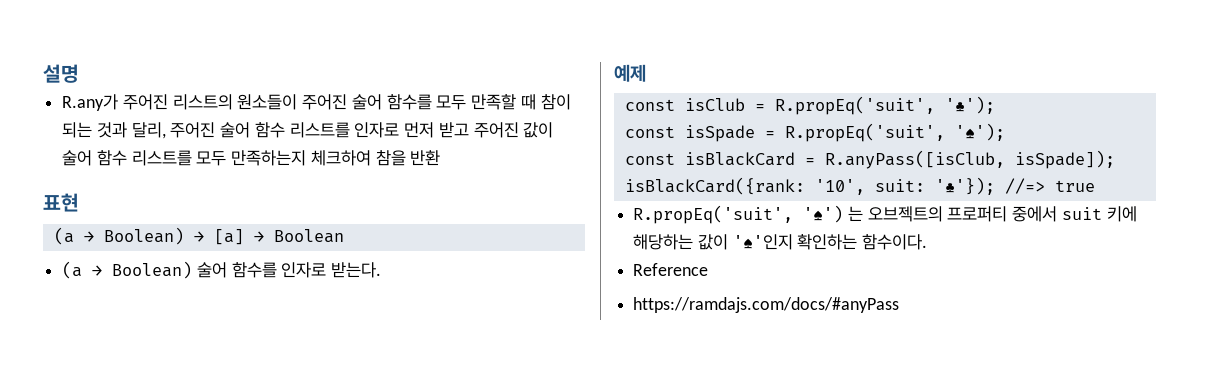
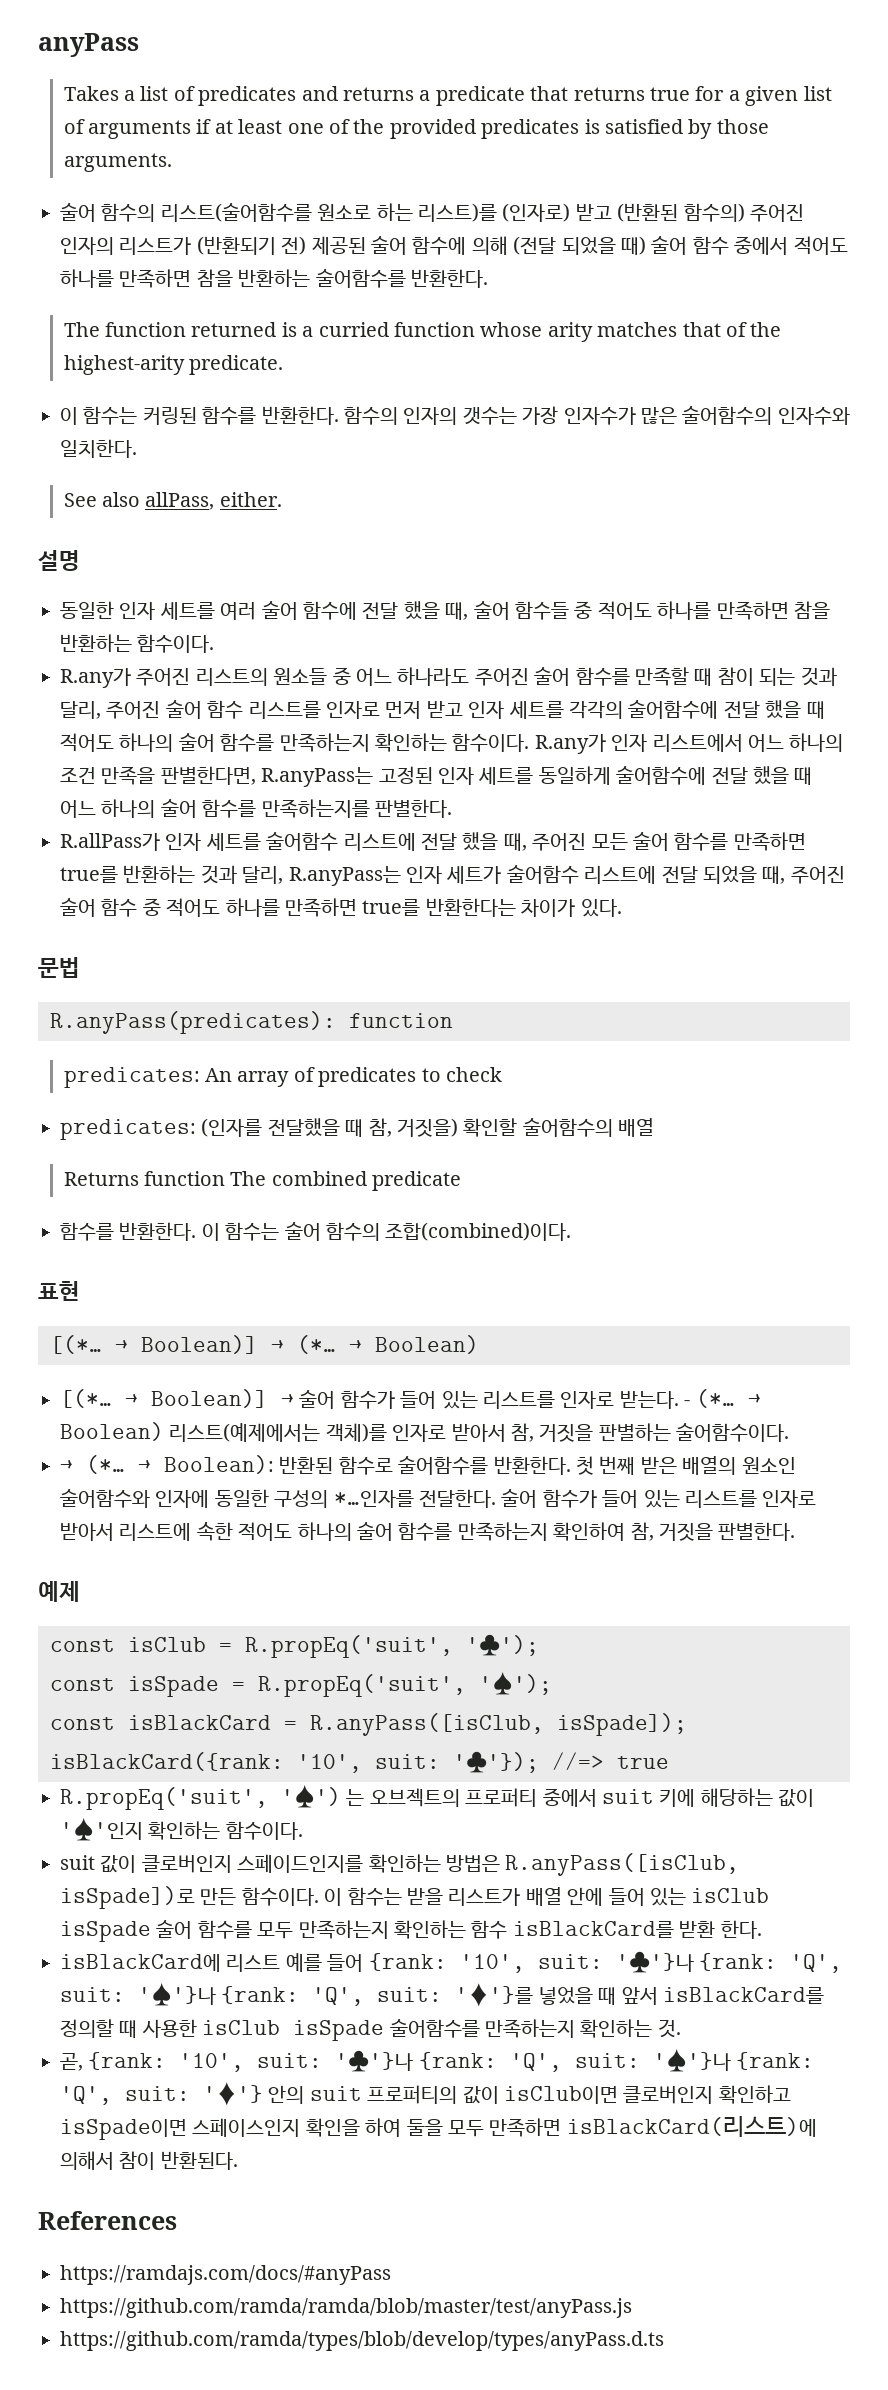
+ anyPass
+ Takes a list of predicates and returns a predicate that returns true for a given list of arguments if at least one of the provided predicates is satisfied by those arguments.
+ 술어 함수의 리스트(술어함수를 원소로 하는 리스트)를 (인자로) 받고 (반환된 함수의) 주어진 인자의 리스트가 (반환되기 전) 제공된 술어 함수에 의해 (전달 되었을 때) 술어 함수 중에서 적어도 하나를 만족하면 참을 반환하는 술어함수를 반환한다.
+ The function returned is a curried function whose arity matches that of the highest-arity predicate.
+ 이 함수는 커링된 함수를 반환한다. 함수의 인자의 갯수는 가장 인자수가 많은 술어함수의 인자수와 일치한다.
+ See also allPass, either.
  설명
+ 동일한 인자 세트를 여러 술어 함수에 전달 했을 때, 술어 함수들 중 적어도 하나를 만족하면 참을 반환하는 함수이다.
- R.any가 주어진 리스트의 원소들이 주어진 술어 함수를 모두 만족할 때 참이 되는 것과 달리, 주어진 술어 함수 리스트를 인자로 먼저 받고 주어진 값이 술어 함수 리스트를 모두 만족하는지 체크하여 참을 반환
+ R.any가 주어진 리스트의 원소들 중 어느 하나라도 주어진 술어 함수를 만족할 때 참이 되는 것과 달리, 주어진 술어 함수 리스트를 인자로 먼저 받고 인자 세트를 각각의 술어함수에 전달 했을 때 적어도 하나의 술어 함수를 만족하는지 확인하는 함수이다. R.any가 인자 리스트에서 어느 하나의 조건 만족을 판별한다면, R.anyPass는 고정된 인자 세트를 동일하게 술어함수에 전달 했을 때 어느 하나의 술어 함수를 만족하는지를 판별한다.
+ R.allPass가 인자 세트를 술어함수 리스트에 전달 했을 때, 주어진 모든 술어 함수를 만족하면 true를 반환하는 것과 달리, R.anyPass는 인자 세트가 술어함수 리스트에 전달 되었을 때, 주어진 술어 함수 중 적어도 하나를 만족하면 true를 반환한다는 차이가 있다.
+ 문법
+ R.anyPass(predicates): function
+ predicates: An array of predicates to check
+ predicates: (인자를 전달했을 때 참, 거짓을) 확인할 술어함수의 배열
+ Returns function The combined predicate
+ 함수를 반환한다. 이 함수는 술어 함수의 조합(combined)이다.
  표현
- (a → Boolean) → [a] → Boolean
- (a → Boolean) 술어 함수를 인자로 받는다.
+ [(*… → Boolean)] → (*… → Boolean)
+ [(*… → Boolean)] → 술어 함수가 들어 있는 리스트를 인자로 받는다. - (*… → Boolean) 리스트(예제에서는 객체)를 인자로 받아서 참, 거짓을 판별하는 술어함수이다.
+ → (*… → Boolean): 반환된 함수로 술어함수를 반환한다. 첫 번째 받은 배열의 원소인 술어함수와 인자에 동일한 구성의 *…인자를 전달한다. 술어 함수가 들어 있는 리스트를 인자로 받아서 리스트에 속한 적어도 하나의 술어 함수를 만족하는지 확인하여 참, 거짓을 판별한다.
- Reference
+ suit 값이 클로버인지 스페이드인지를 확인하는 방법은 R.anyPass([isClub, isSpade])로 만든 함수이다. 이 함수는 받을 리스트가 배열 안에 들어 있는 isClub isSpade 술어 함수를 모두 만족하는지 확인하는 함수 isBlackCard를 받환 한다.
+ isBlackCard에 리스트 예를 들어 {rank: '10', suit: '♣'}나 {rank: 'Q', suit: '♠'}나 {rank: 'Q', suit: '♦'}를 넣었을 때 앞서 isBlackCard를 정의할 때 사용한 isClub isSpade 술어함수를 만족하는지 확인하는 것.
+ 곧, {rank: '10', suit: '♣'}나 {rank: 'Q', suit: '♠'}나 {rank: 'Q', suit: '♦'} 안의 suit 프로퍼티의 값이 isClub이면 클로버인지 확인하고 isSpade이면 스페이스인지 확인을 하여 둘을 모두 만족하면 isBlackCard(리스트)에 의해서 참이 반환된다.
+ References
+ https://github.com/ramda/ramda/blob/master/test/anyPass.js
+ https://github.com/ramda/types/blob/develop/types/anyPass.d.ts

